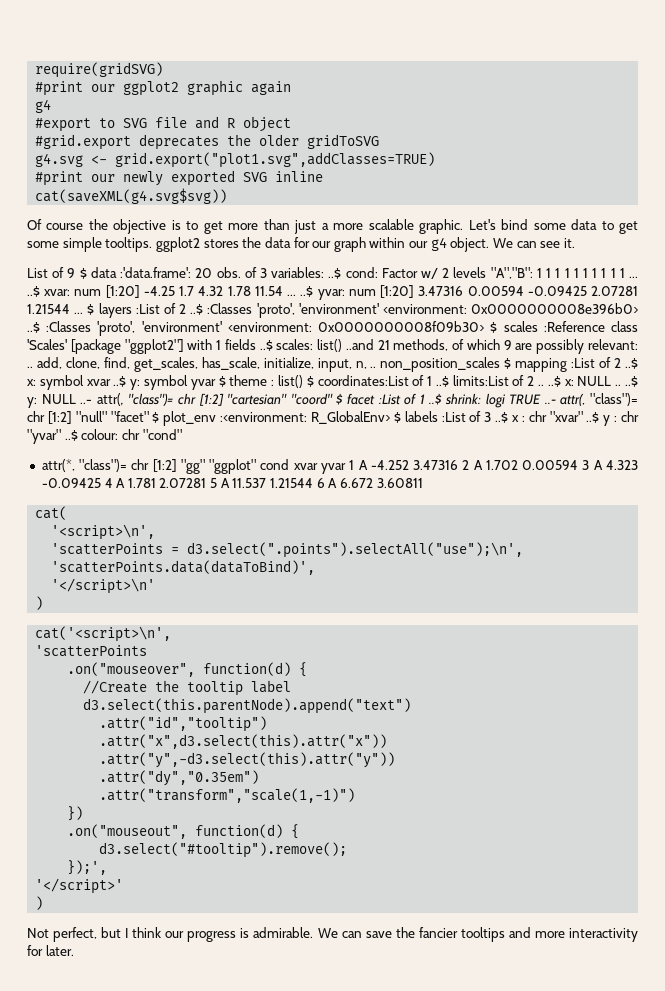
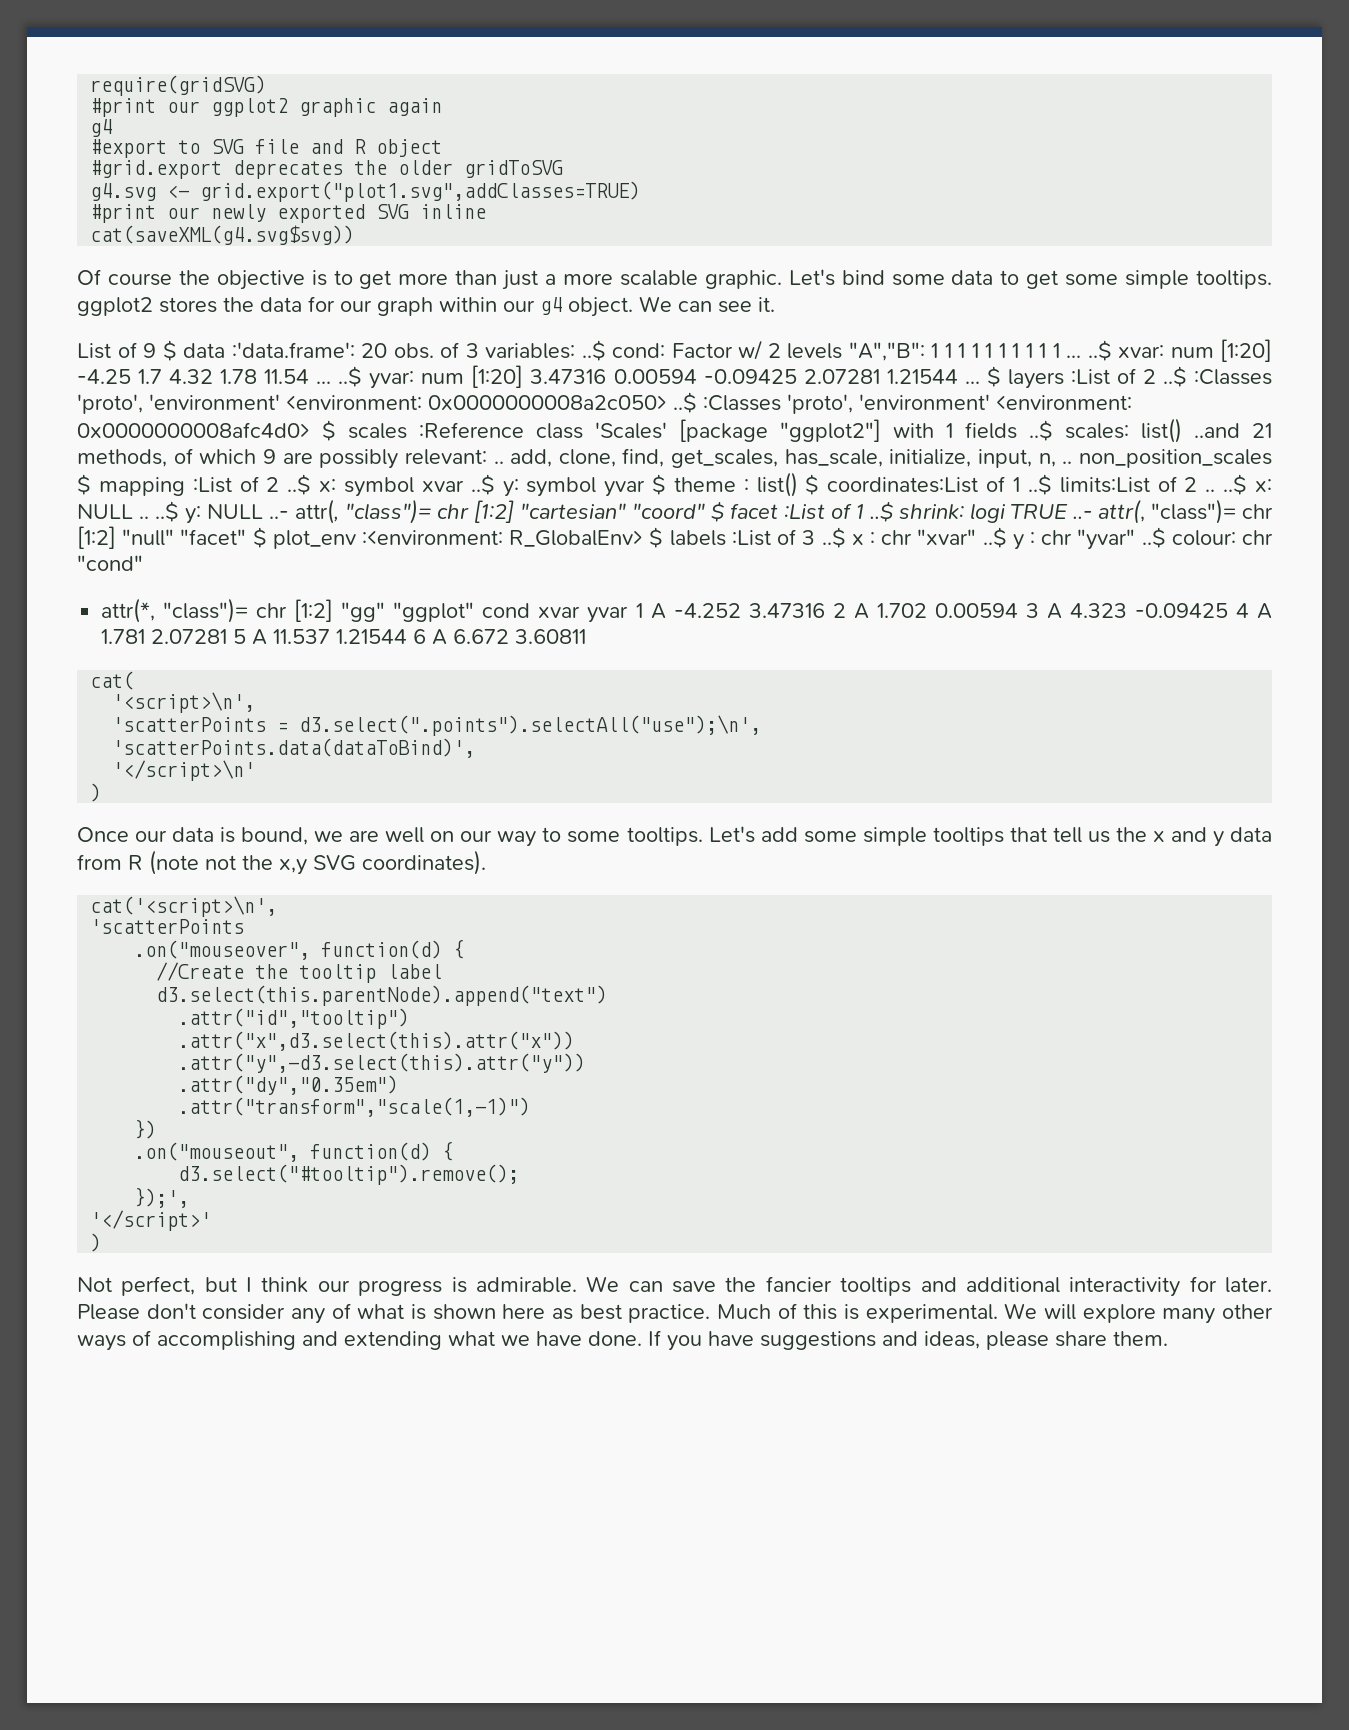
- 0x0000000008e396b0> ..$ :Classes 'proto', 'environment' <environment: 0x0000000008f09b30> $ scales :Reference class 'Scales' [package "ggplot2"] with 1 fields ..$ scales:
+ 0x0000000008a2c050> ..$ :Classes 'proto', 'environment' <environment: 0x0000000008afc4d0> $ scales :Reference class 'Scales' [package "ggplot2"] with 1 fields ..$ scales:
+ Once our data is bound, we are well on our way to some tooltips. Let's add some simple tooltips that tell us the x and y data from R (note not the x,y SVG coordinates).
- We can save the fancier tooltips and more interactivity for later.
+ We can save the fancier tooltips and additional interactivity for later.
+ Please don't consider any of what is shown here as best practice. Much of this is experimental. We will explore many other ways of accomplishing and extending what we have done. If you have suggestions and ideas, please share them.

